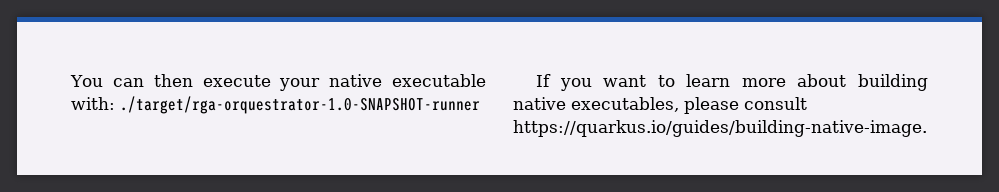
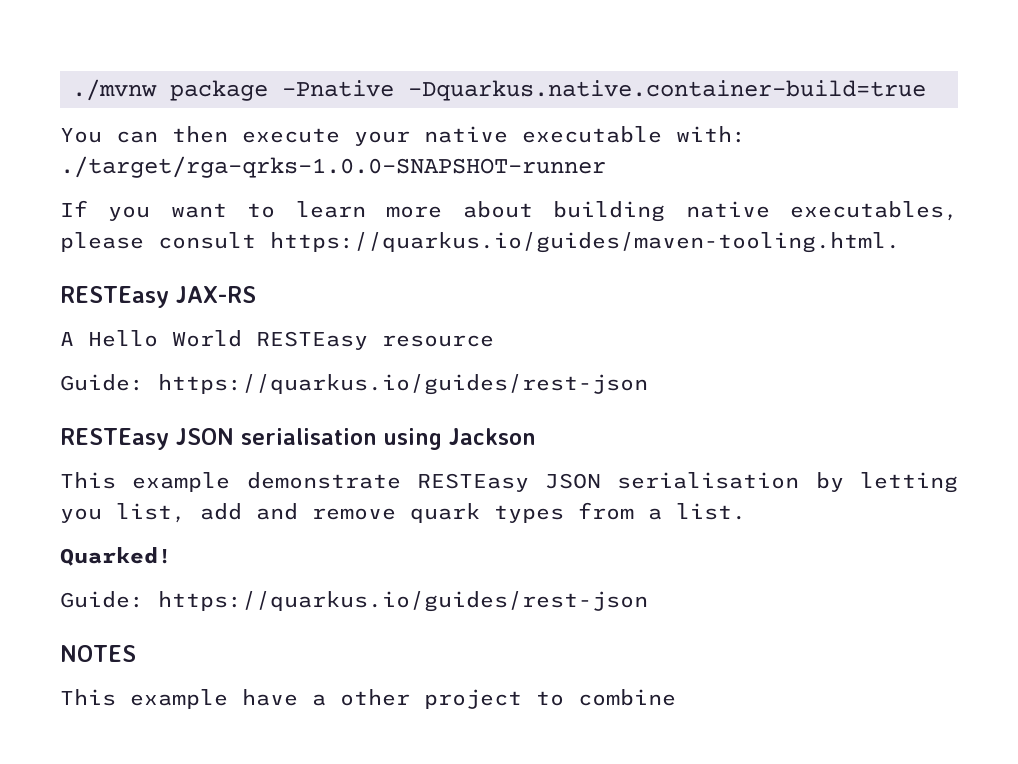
+ ./mvnw package -Pnative -Dquarkus.native.container-build=true
- You can then execute your native executable with: ./target/rga-orquestrator-1.0-SNAPSHOT-runner
+ You can then execute your native executable with: ./target/rga-qrks-1.0.0-SNAPSHOT-runner
- If you want to learn more about building native executables, please consult https://quarkus.io/guides/building-native-image.
+ If you want to learn more about building native executables, please consult https://quarkus.io/guides/maven-tooling.html.
+ RESTEasy JAX-RS
+ A Hello World RESTEasy resource
+ Guide: https://quarkus.io/guides/rest-json
+ RESTEasy JSON serialisation using Jackson
+ This example demonstrate RESTEasy JSON serialisation by letting you list, add and remove quark types from a list.
+ Quarked!
+ Guide: https://quarkus.io/guides/rest-json
+ NOTES
+ This example have a other project to combine

